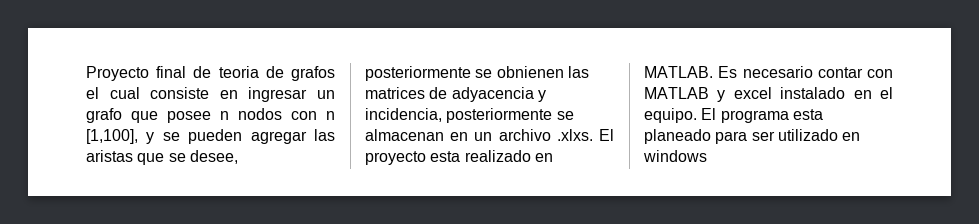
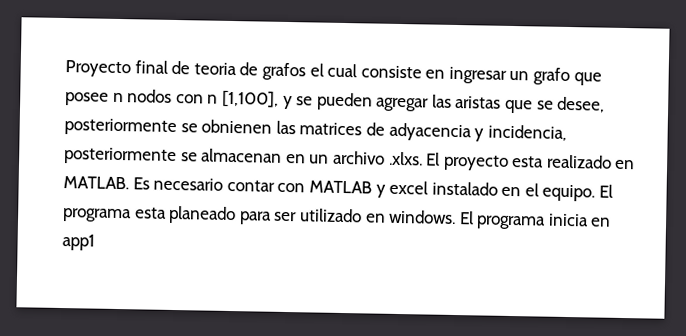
- El programa esta planeado para ser utilizado en windows
+ El programa esta planeado para ser utilizado en windows. El programa inicia en app1

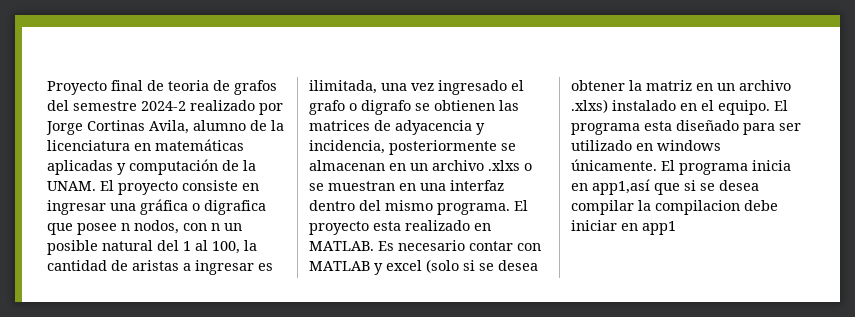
- Proyecto final de teoria de grafos el cual consiste en ingresar un grafo que posee n nodos con n [1,100], y se pueden agregar las aristas que se desee, posteriormente se obnienen las matrices de adyacencia y incidencia, posteriormente se almacenan en un archivo .xlxs. El proyecto esta realizado en MATLAB.
+ Proyecto final de teoria de grafos del semestre 2024-2 realizado por Jorge Cortinas Avila, alumno de la licenciatura en matemáticas aplicadas y computación de la UNAM. El proyecto consiste en ingresar una gráfica o digrafica que posee n nodos, con n un posible natural del 1 al 100, la cantidad de aristas a ingresar es ilimitada, una vez ingresado el grafo o digrafo se obtienen las matrices de adyacencia y incidencia, posteriormente se almacenan en un archivo .xlxs o se muestran en una interfaz dentro del mismo programa. El proyecto esta realizado en MATLAB.
- Es necesario contar con MATLAB y excel instalado en el equipo.
+ Es necesario contar con MATLAB y excel (solo si se desea obtener la matriz en un archivo .xlxs) instalado en el equipo.
- El programa esta planeado para ser utilizado en windows.
+ El programa esta diseñado para ser utilizado en windows únicamente.
- El programa inicia en app1
+ El programa inicia en app1,así que si se desea compilar la compilacion debe iniciar en app1

